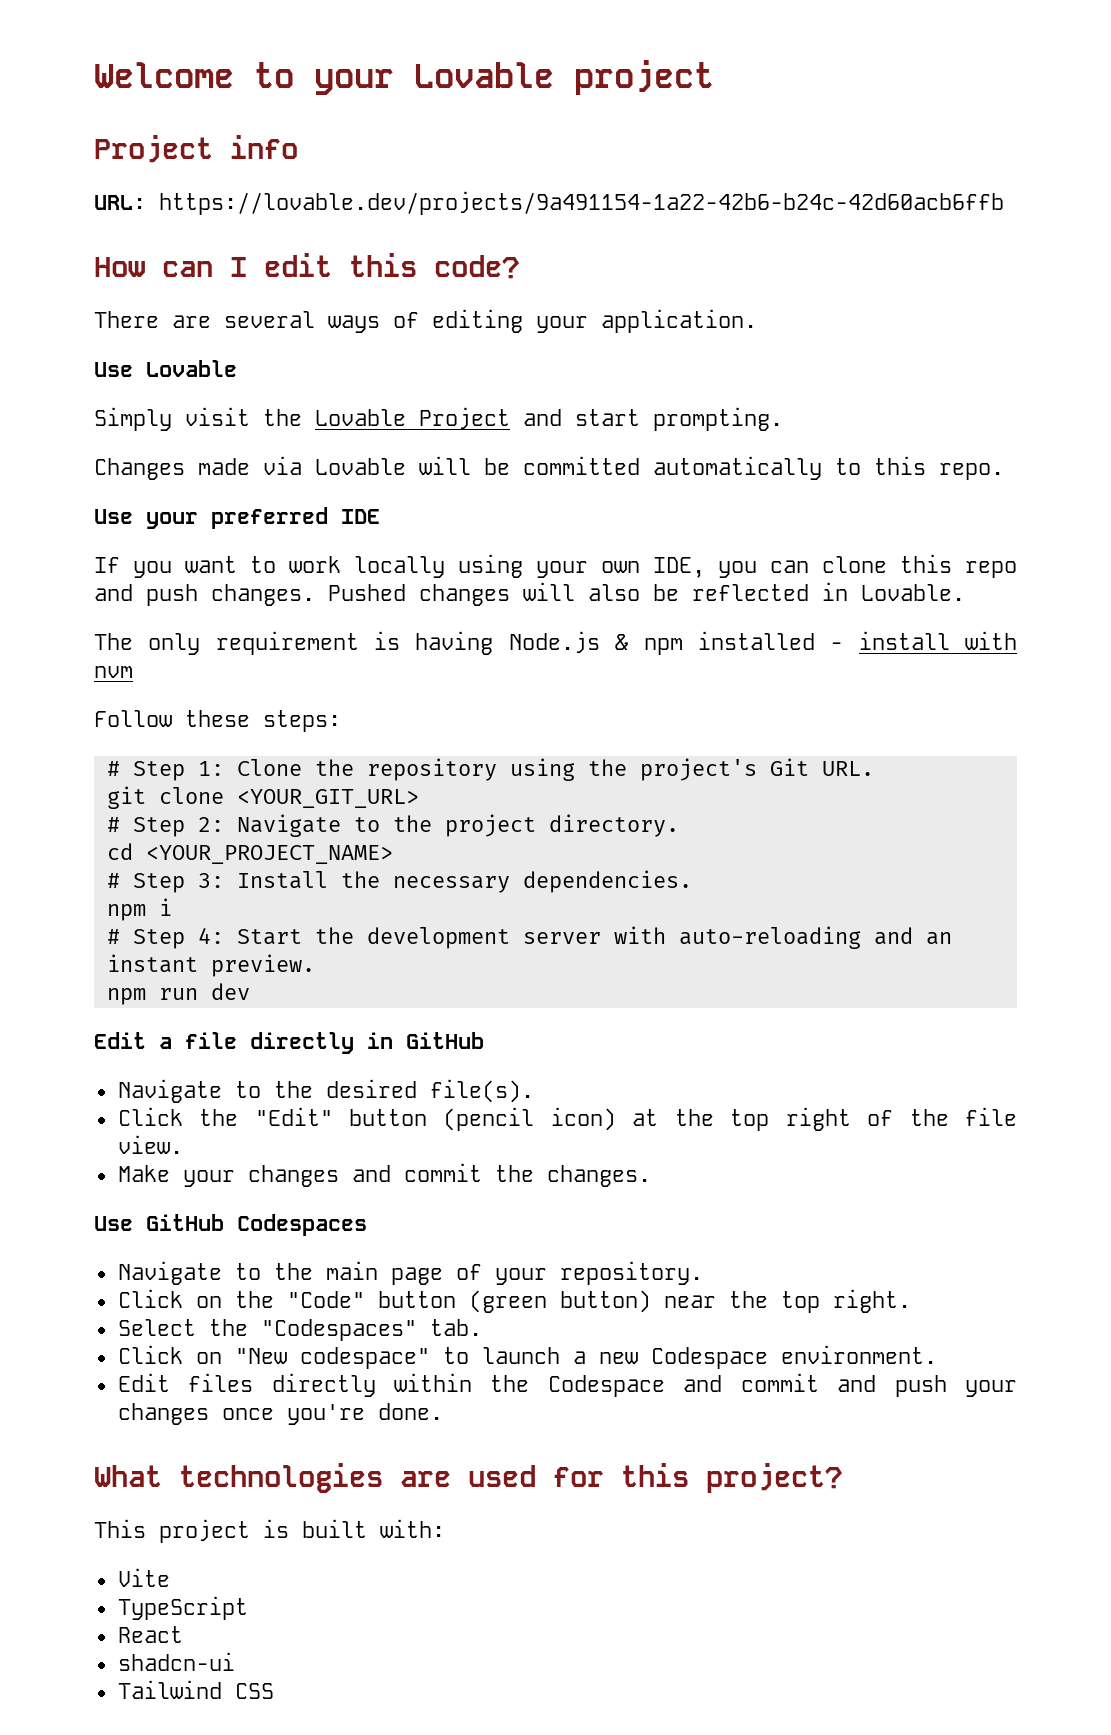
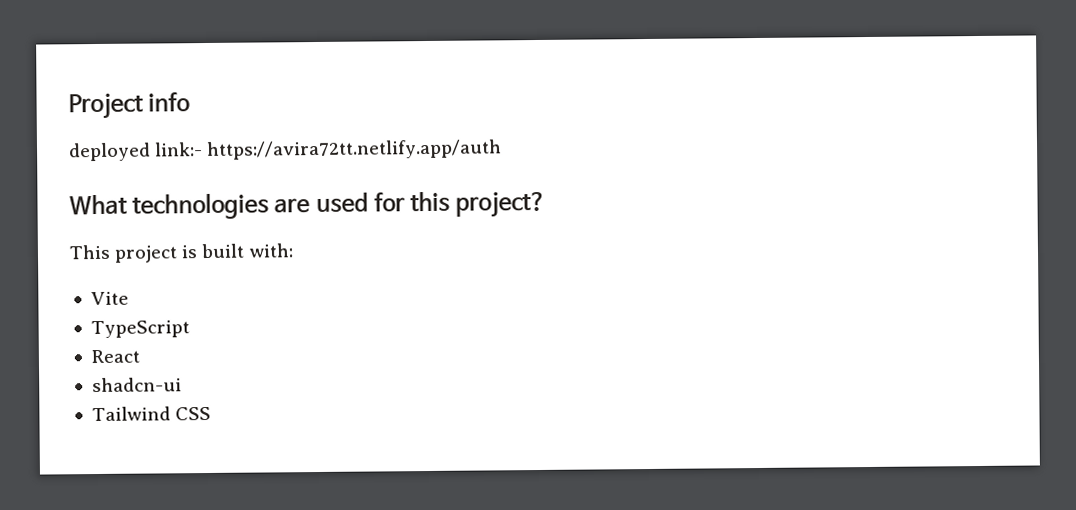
- Welcome to your Lovable project
  Project info
- URL: https://lovable.dev/projects/9a491154-1a22-42b6-b24c-42d60acb6ffb
- How can I edit this code?
- There are several ways of editing your application.
- Use Lovable
- Simply visit the Lovable Project and start prompting.
- Changes made via Lovable will be committed automatically to this repo.
- Use your preferred IDE
- If you want to work locally using your own IDE, you can clone this repo and push changes. Pushed changes will also be reflected in Lovable.
- The only requirement is having Node.js & npm installed - install with nvm
- Follow these steps:
- # Step 1: Clone the repository using the project's Git URL.
- git clone <YOUR_GIT_URL>
- # Step 2: Navigate to the project directory.
- cd <YOUR_PROJECT_NAME>
- # Step 3: Install the necessary dependencies.
- npm i
- # Step 4: Start the development server with auto-reloading and an instant preview.
- npm run dev
- Edit a file directly in GitHub
- Navigate to the desired file(s).
- Click the "Edit" button (pencil icon) at the top right of the file view.
- Make your changes and commit the changes.
- Use GitHub Codespaces
- Navigate to the main page of your repository.
- Click on the "Code" button (green button) near the top right.
- Select the "Codespaces" tab.
- Click on "New codespace" to launch a new Codespace environment.
- Edit files directly within the Codespace and commit and push your changes once you're done.
+ deployed link:- https://avira72tt.netlify.app/auth

